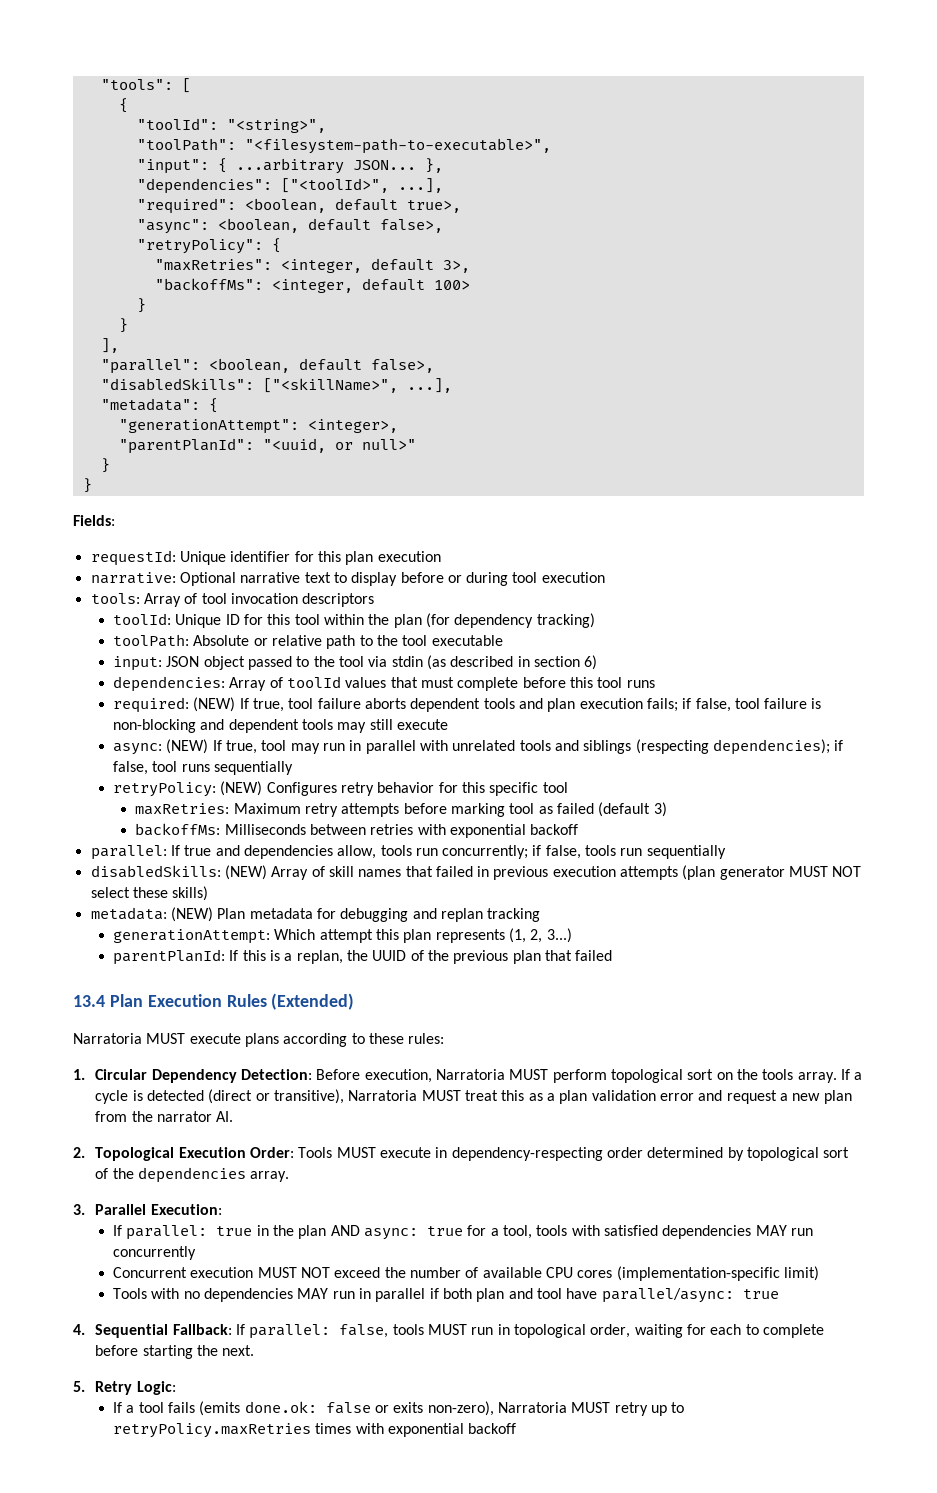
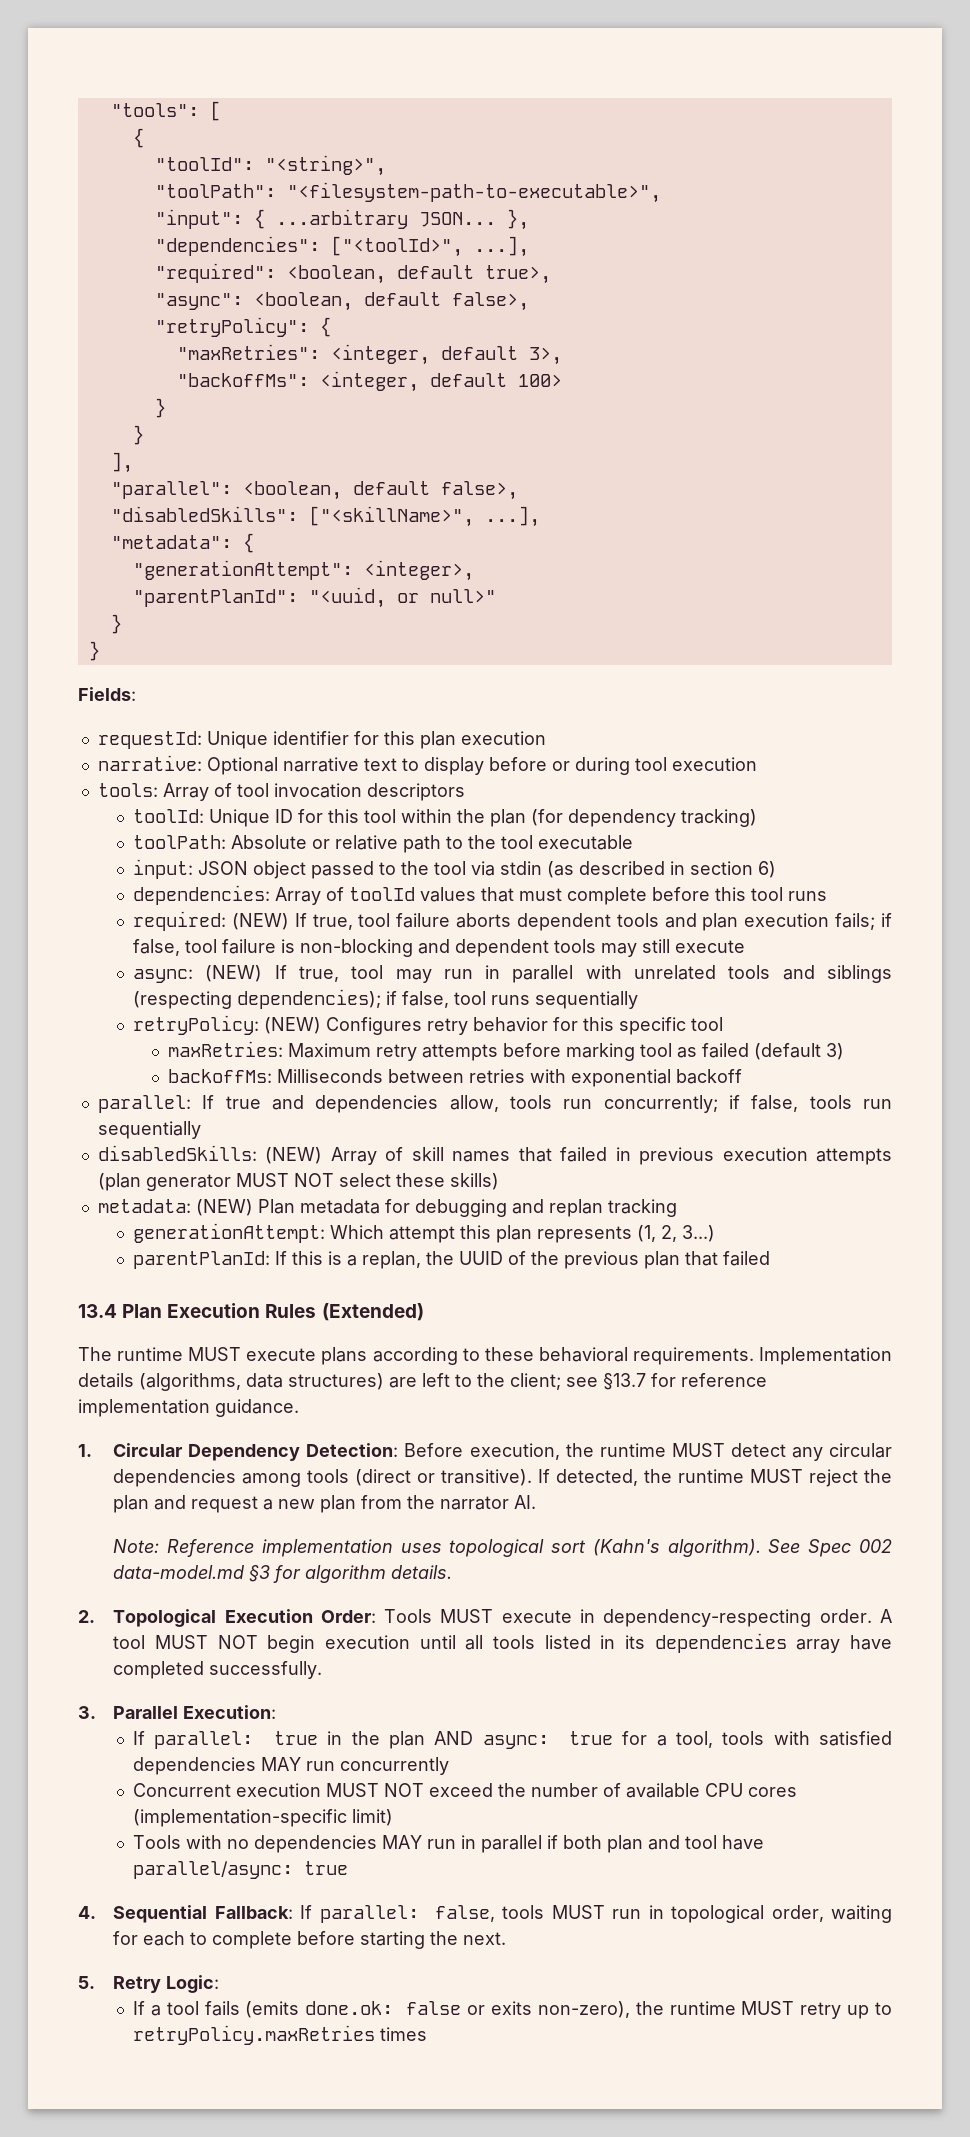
- Narratoria MUST execute plans according to these rules:
+ The runtime MUST execute plans according to these behavioral requirements. Implementation details (algorithms, data structures) are left to the client; see §13.7 for reference implementation guidance.
- 1. Circular Dependency Detection: Before execution, Narratoria MUST perform topological sort on the tools array. If a cycle is detected (direct or transitive), Narratoria MUST treat this as a plan validation error and request a new plan from the narrator AI.
+ 1. Circular Dependency Detection: Before execution, the runtime MUST detect any circular dependencies among tools (direct or transitive). If detected, the runtime MUST reject the plan and request a new plan from the narrator AI.
+ Note: Reference implementation uses topological sort (Kahn's algorithm). See Spec 002 data-model.md §3 for algorithm details.
- 2. Topological Execution Order: Tools MUST execute in dependency-respecting order determined by topological sort of the dependencies array.
+ 2. Topological Execution Order: Tools MUST execute in dependency-respecting order. A tool MUST NOT begin execution until all tools listed in its dependencies array have completed successfully.
- If a tool fails (emits done.ok: false or exits non-zero), Narratoria MUST retry up to retryPolicy.maxRetries times with exponential backoff
+ If a tool fails (emits done.ok: false or exits non-zero), the runtime MUST retry up to retryPolicy.maxRetries times

